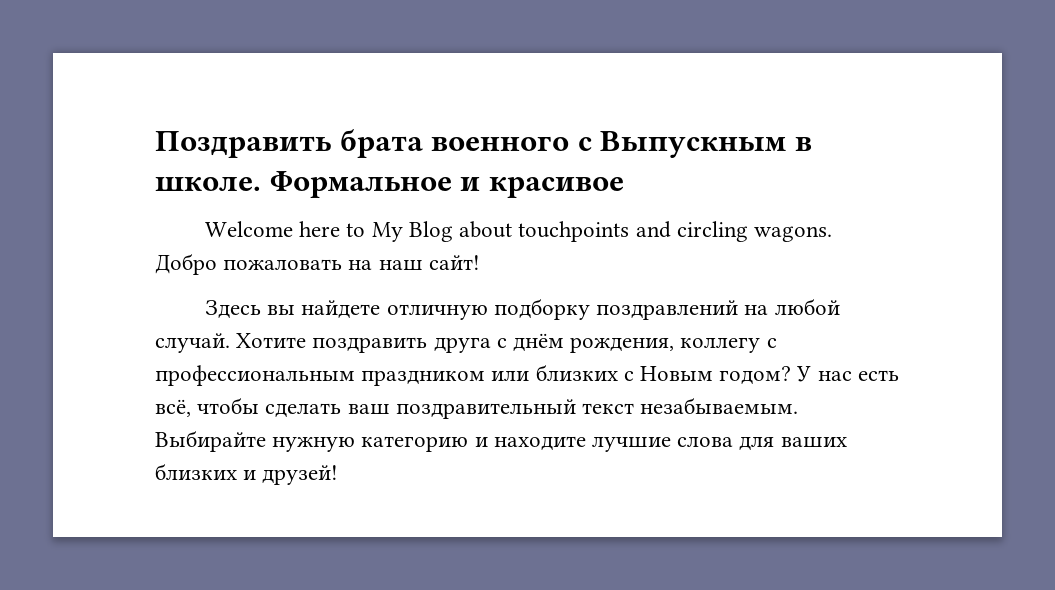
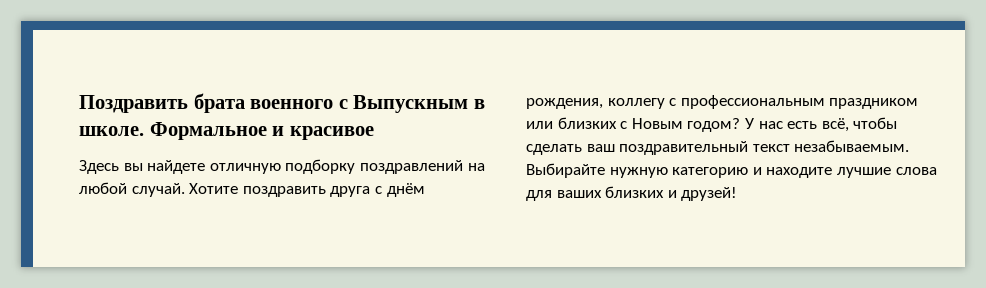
- Welcome here to My Blog about touchpoints and circling wagons. Добро пожаловать на наш сайт!

